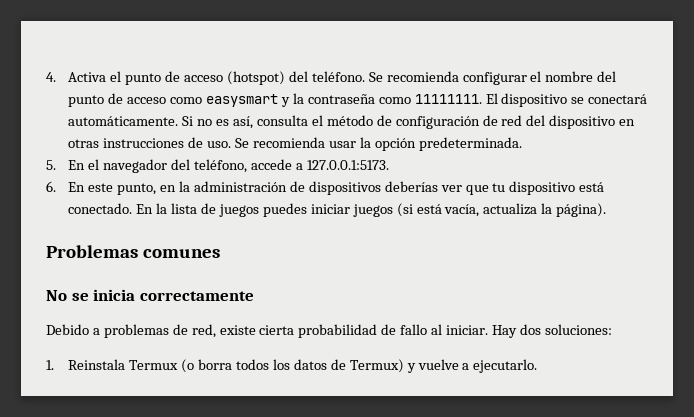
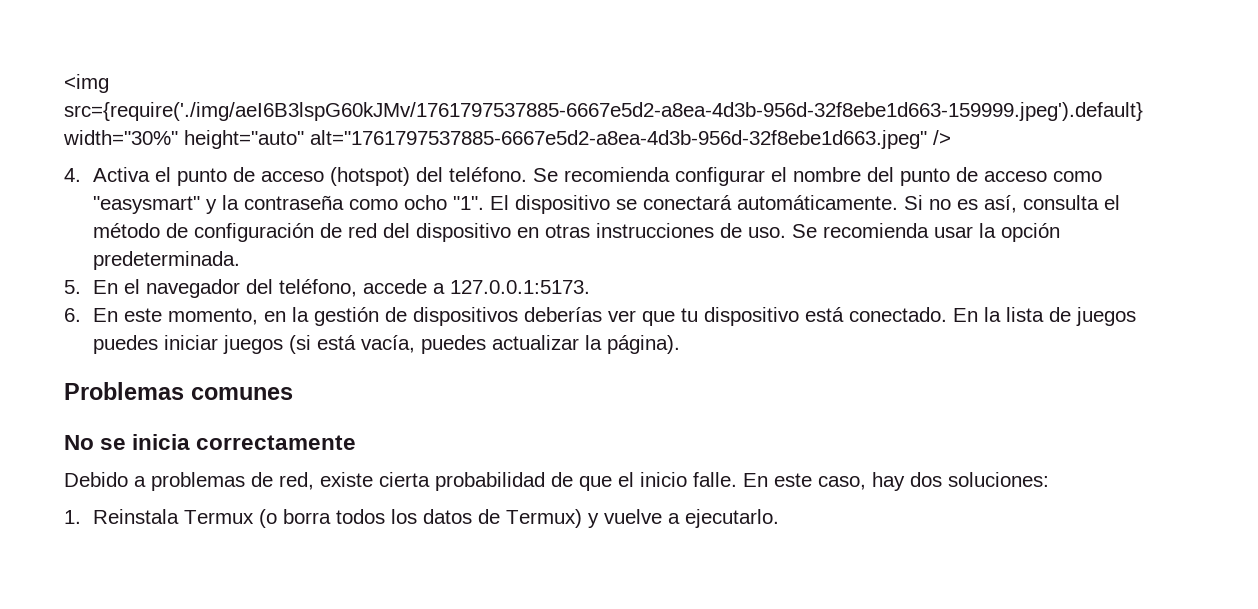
+ <img src={require('./img/aeI6B3lspG60kJMv/1761797537885-6667e5d2-a8ea-4d3b-956d-32f8ebe1d663-159999.jpeg').default} width="30%" height="auto" alt="1761797537885-6667e5d2-a8ea-4d3b-956d-32f8ebe1d663.jpeg" />
- Se recomienda configurar el nombre del punto de acceso como easysmart y la contraseña como 11111111.
+ Se recomienda configurar el nombre del punto de acceso como "easysmart" y la contraseña como ocho "1".
- 6. En este punto, en la administración de dispositivos deberías ver que tu dispositivo está conectado.
+ 6. En este momento, en la gestión de dispositivos deberías ver que tu dispositivo está conectado.
- En la lista de juegos puedes iniciar juegos (si está vacía, actualiza la página).
+ En la lista de juegos puedes iniciar juegos (si está vacía, puedes actualizar la página).
- Debido a problemas de red, existe cierta probabilidad de fallo al iniciar. Hay dos soluciones:
+ Debido a problemas de red, existe cierta probabilidad de que el inicio falle. En este caso, hay dos soluciones:

